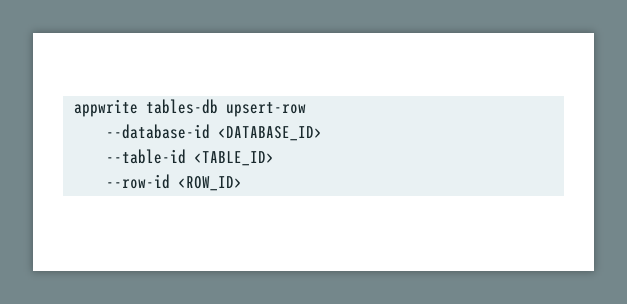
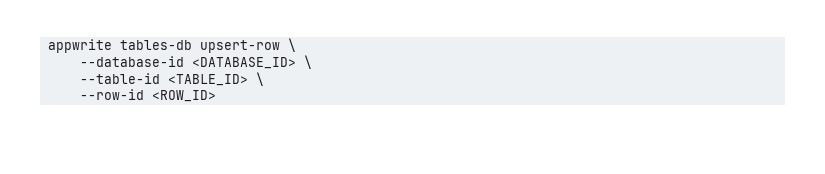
- appwrite tables-db upsert-row
+ appwrite tables-db upsert-row \
- --database-id <DATABASE_ID>
+ --database-id <DATABASE_ID> \
- --table-id <TABLE_ID>
+ --table-id <TABLE_ID> \

